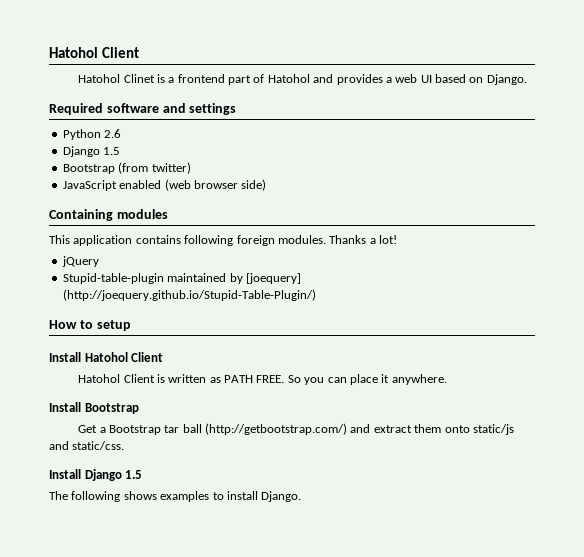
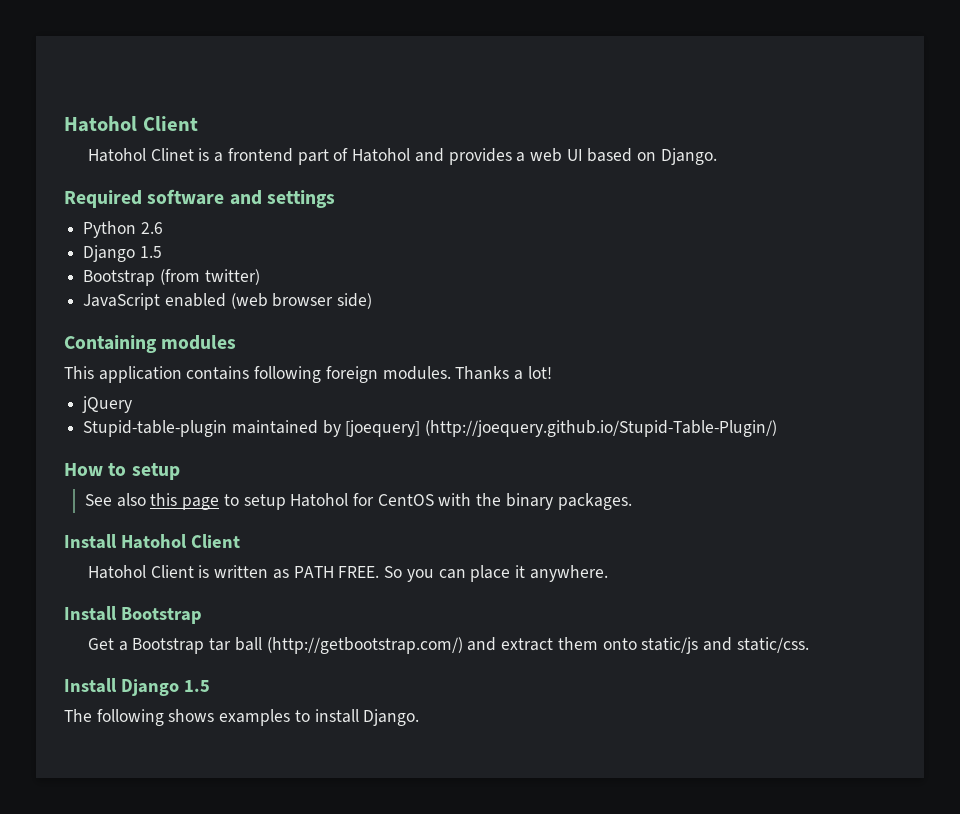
+ See also this page to setup Hatohol for CentOS with the binary packages.

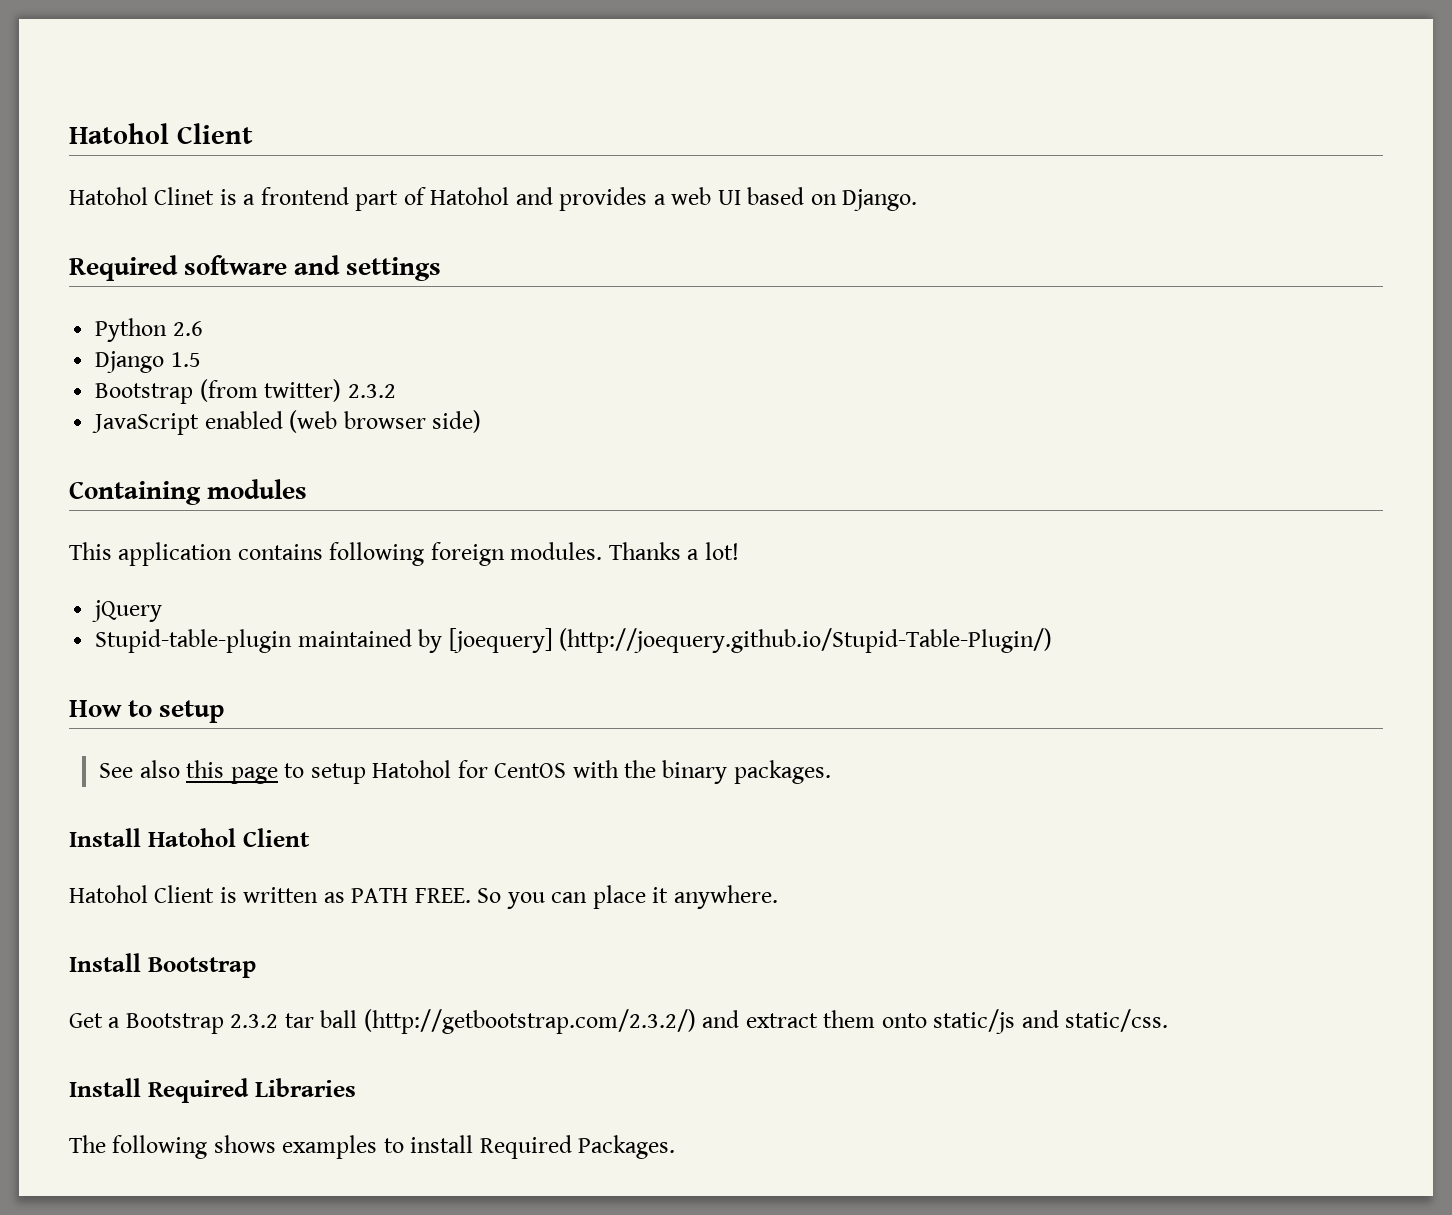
- Bootstrap (from twitter)
+ Bootstrap (from twitter) 2.3.2
- Get a Bootstrap tar ball (http://getbootstrap.com/) and extract them onto static/js and static/css.
+ Get a Bootstrap 2.3.2 tar ball (http://getbootstrap.com/2.3.2/) and extract them onto static/js and static/css.
- Install Django 1.5
+ Install Required Libraries
- The following shows examples to install Django.
+ The following shows examples to install Required Packages.

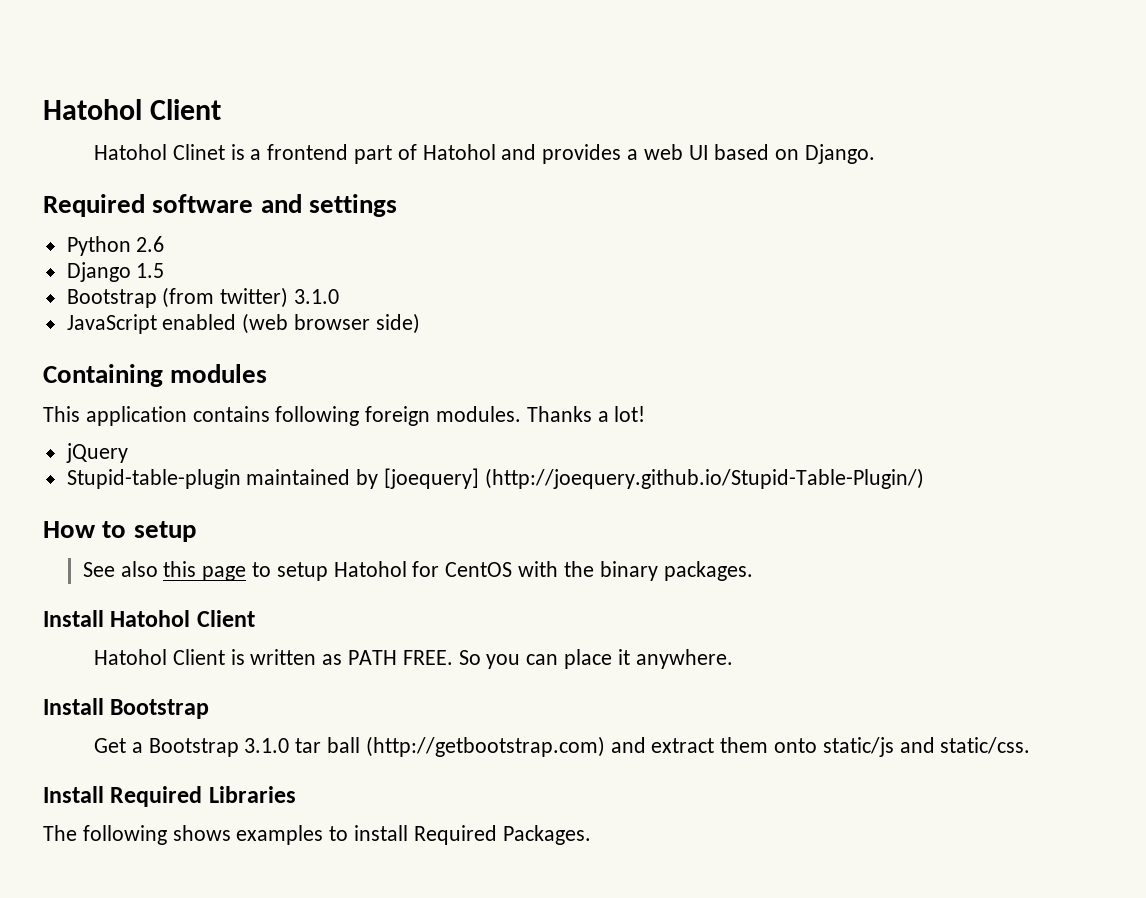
- Bootstrap (from twitter) 2.3.2
+ Bootstrap (from twitter) 3.1.0
- Get a Bootstrap 2.3.2 tar ball (http://getbootstrap.com/2.3.2/) and extract them onto static/js and static/css.
+ Get a Bootstrap 3.1.0 tar ball (http://getbootstrap.com) and extract them onto static/js and static/css.

